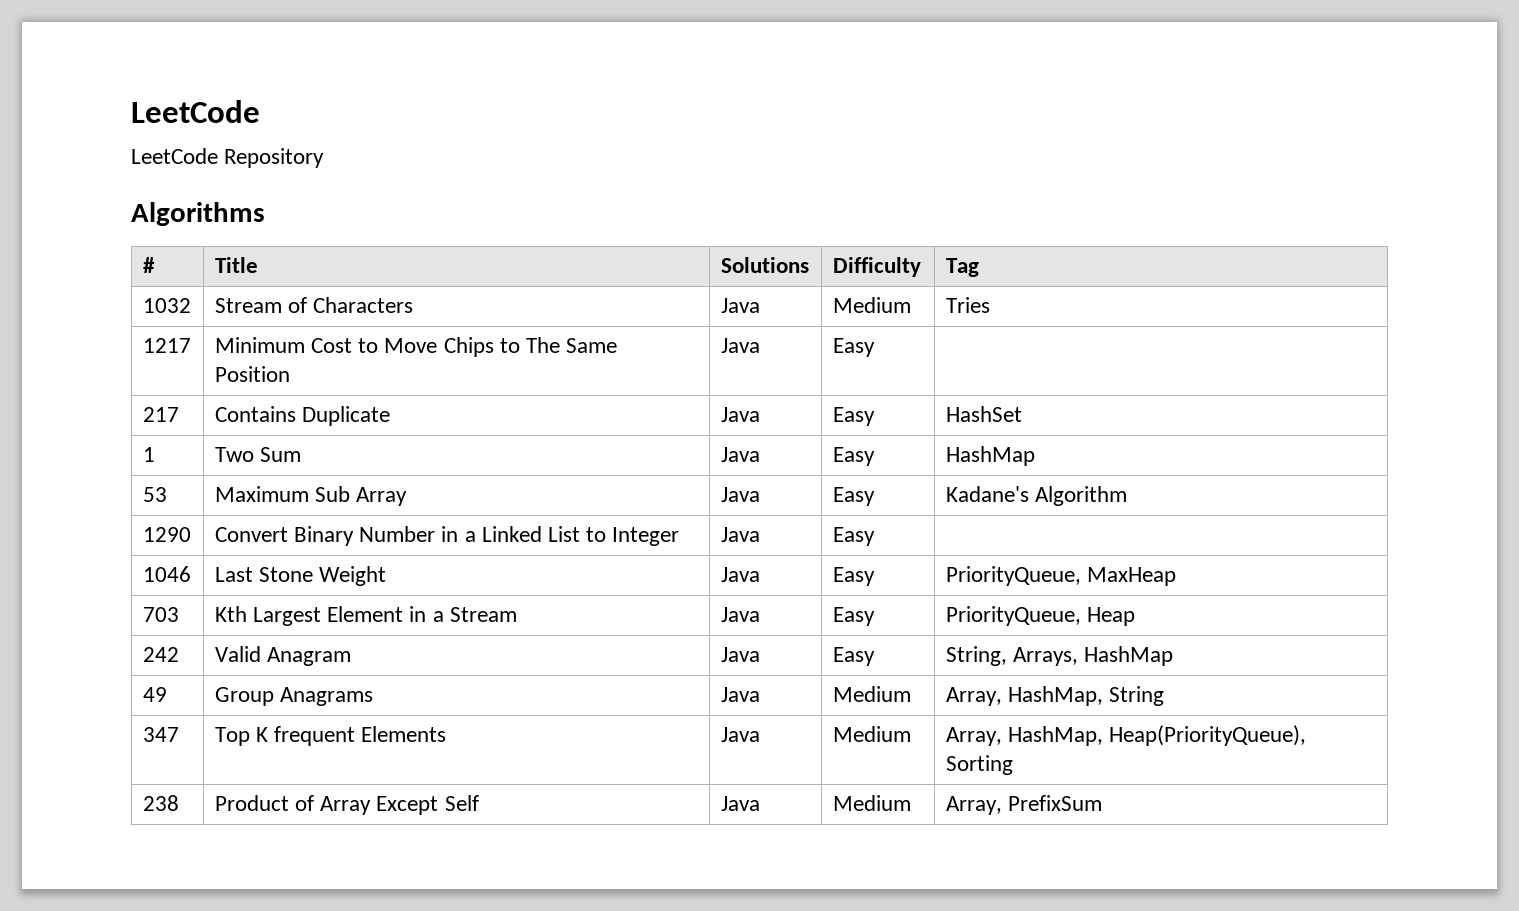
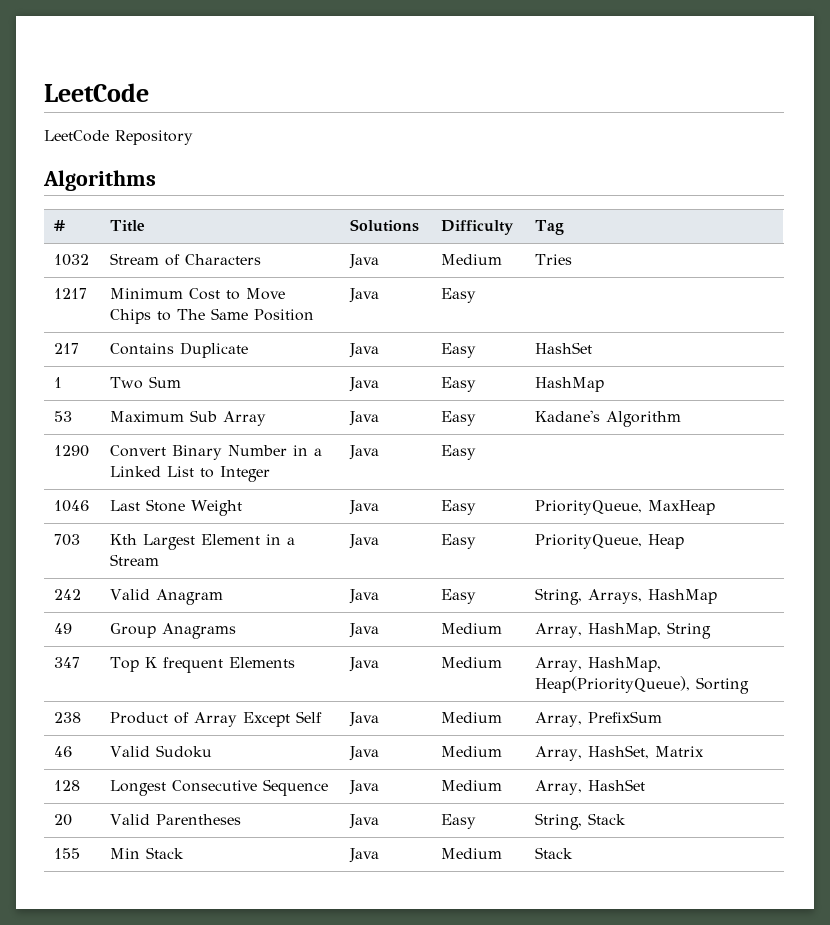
+ 46 | Valid Sudoku | Java | Medium | Array, HashSet, Matrix
+ 128 | Longest Consecutive Sequence | Java | Medium | Array, HashSet
+ 20 | Valid Parentheses | Java | Easy | String, Stack
+ 155 | Min Stack | Java | Medium | Stack

